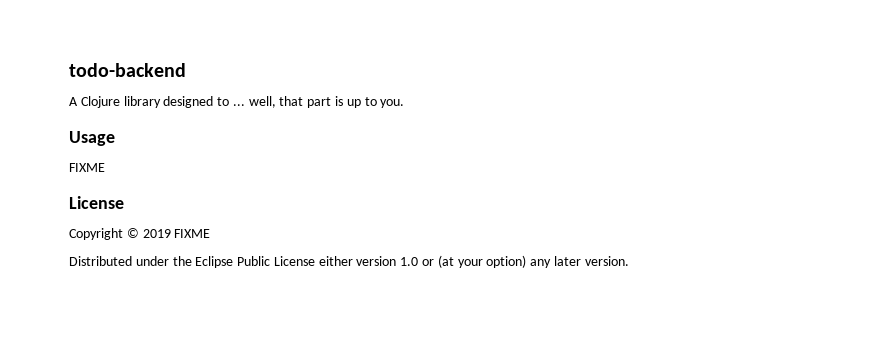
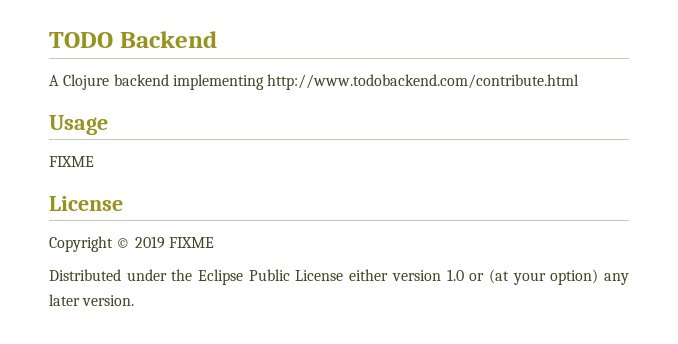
- todo-backend
+ TODO Backend
- A Clojure library designed to ... well, that part is up to you.
+ A Clojure backend implementing http://www.todobackend.com/contribute.html

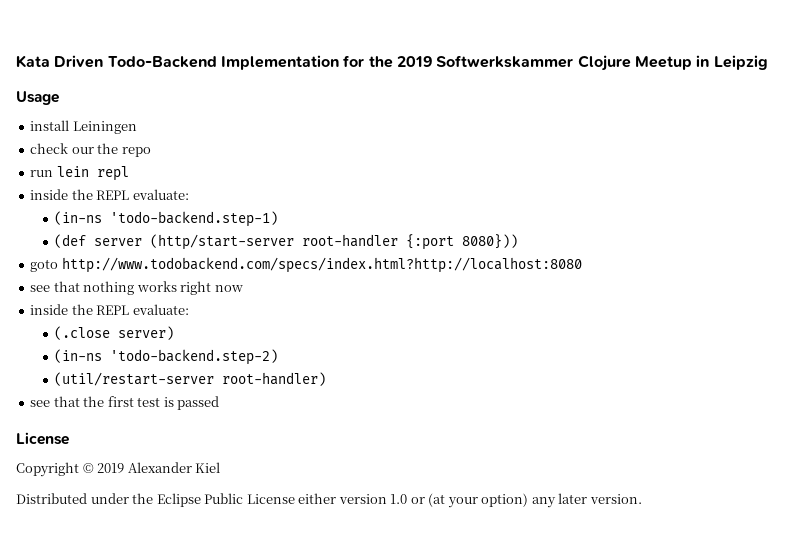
- TODO Backend
- A Clojure backend implementing http://www.todobackend.com/contribute.html
+ Kata Driven Todo-Backend Implementation for the 2019 Softwerkskammer Clojure Meetup in Leipzig
  Usage
- FIXME
+ install Leiningen
+ check our the repo
+ run lein repl
+ inside the REPL evaluate:
+ (in-ns 'todo-backend.step-1)
+ (def server (http/start-server root-handler {:port 8080}))
+ goto http://www.todobackend.com/specs/index.html?http://localhost:8080
+ see that nothing works right now
+ inside the REPL evaluate:
+ (.close server)
+ (in-ns 'todo-backend.step-2)
+ (util/restart-server root-handler)
+ see that the first test is passed
- Copyright © 2019 FIXME
+ Copyright © 2019 Alexander Kiel

